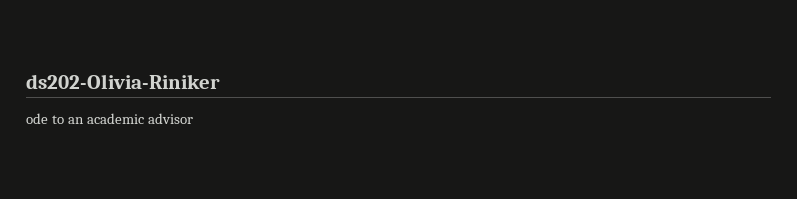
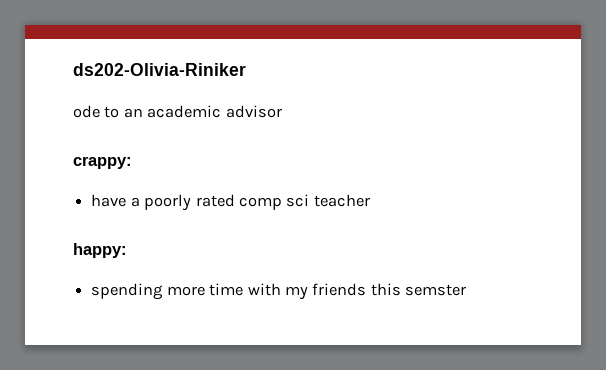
+ crappy:
+ have a poorly rated comp sci teacher
+ happy:
+ spending more time with my friends this semster

